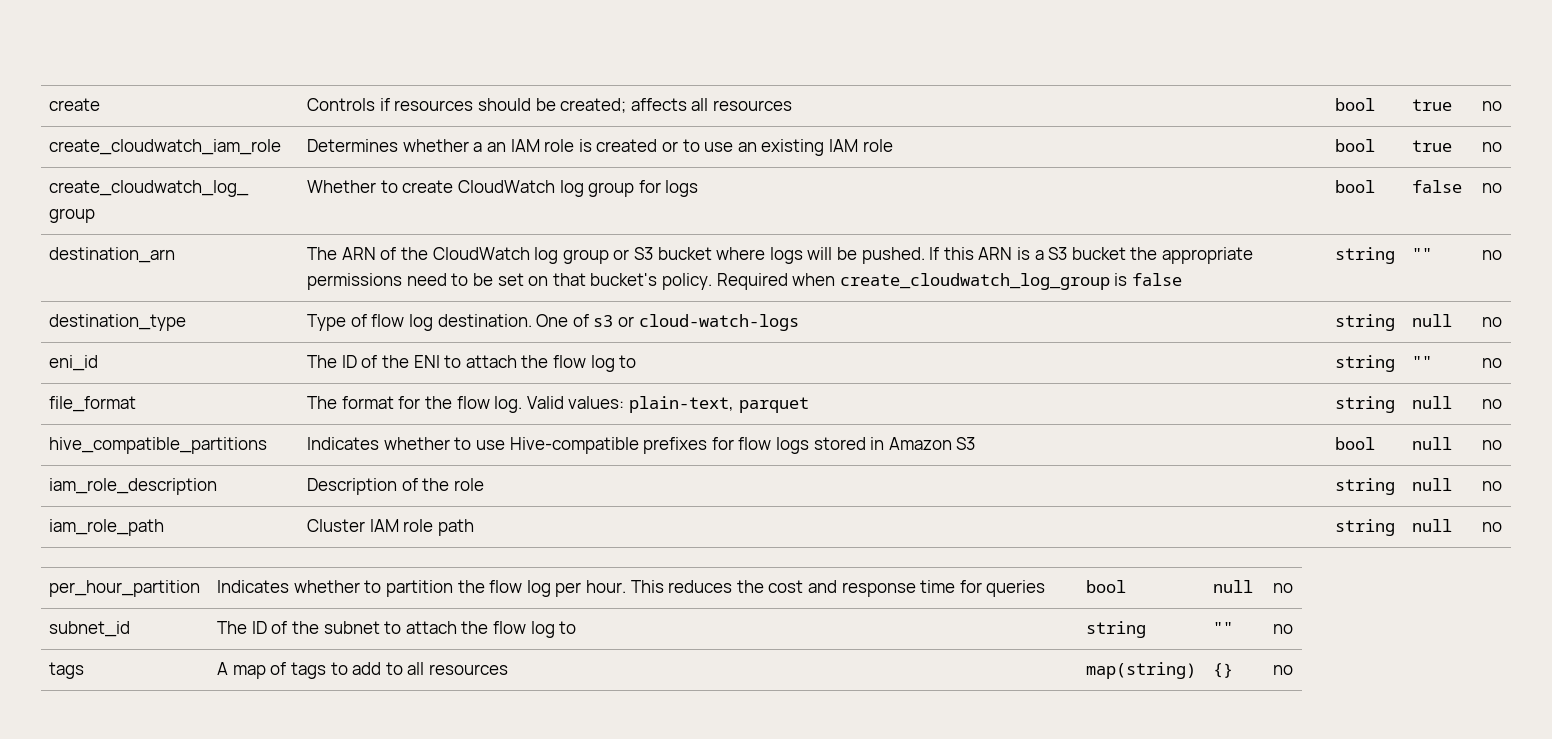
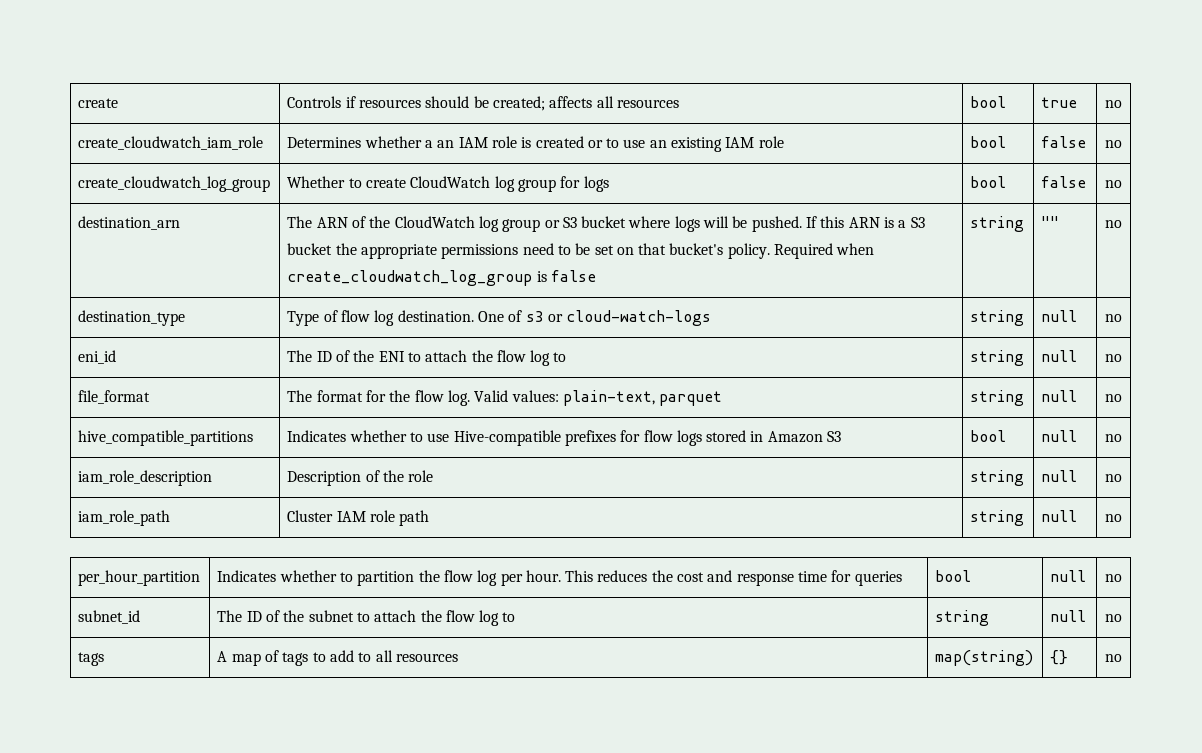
- create_cloudwatch_iam_role | Determines whether a an IAM role is created or to use an existing IAM role | bool | true | no
+ create_cloudwatch_iam_role | Determines whether a an IAM role is created or to use an existing IAM role | bool | false | no
- eni_id | The ID of the ENI to attach the flow log to | string | "" | no
+ eni_id | The ID of the ENI to attach the flow log to | string | null | no
- subnet_id | The ID of the subnet to attach the flow log to | string | "" | no
+ subnet_id | The ID of the subnet to attach the flow log to | string | null | no

